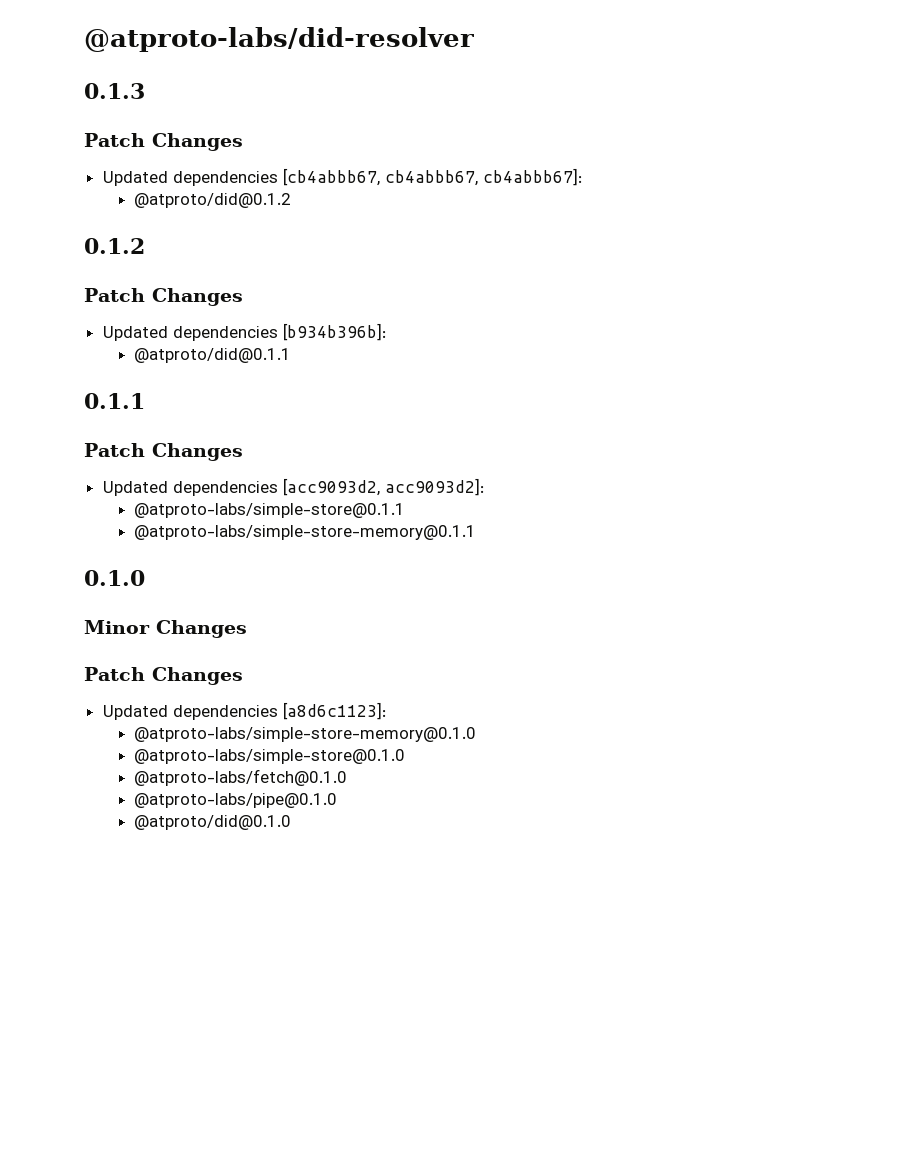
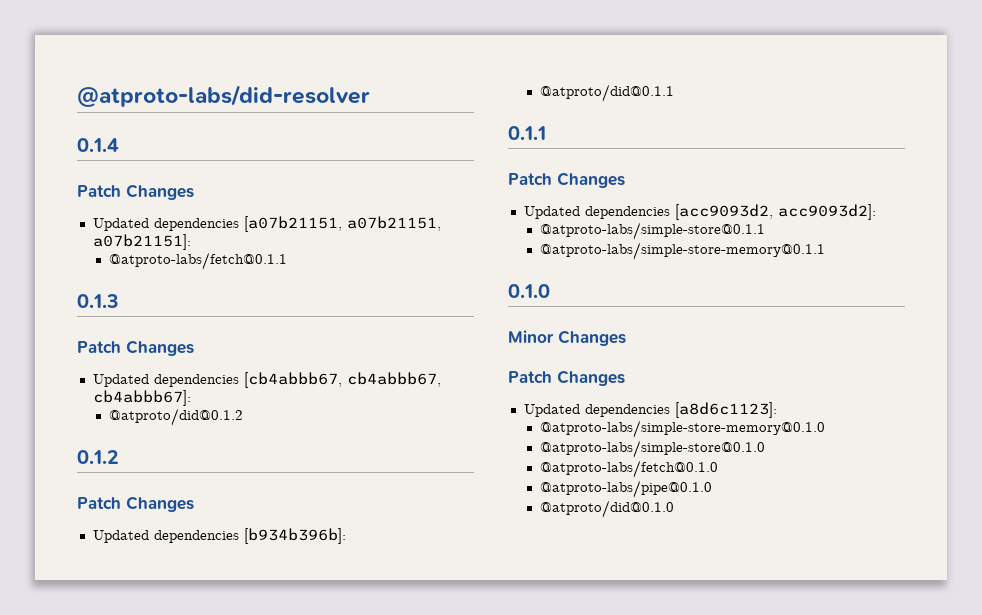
+ 0.1.4
+ Patch Changes
+ Updated dependencies [a07b21151, a07b21151, a07b21151]:
+ @atproto-labs/fetch@0.1.1

